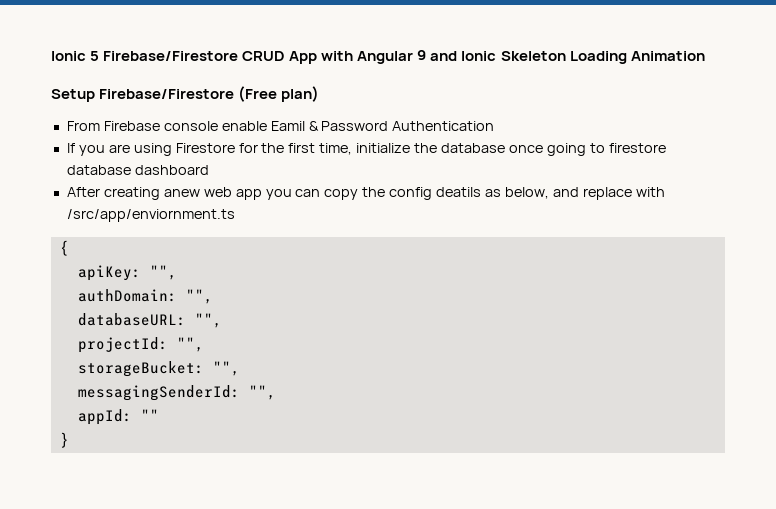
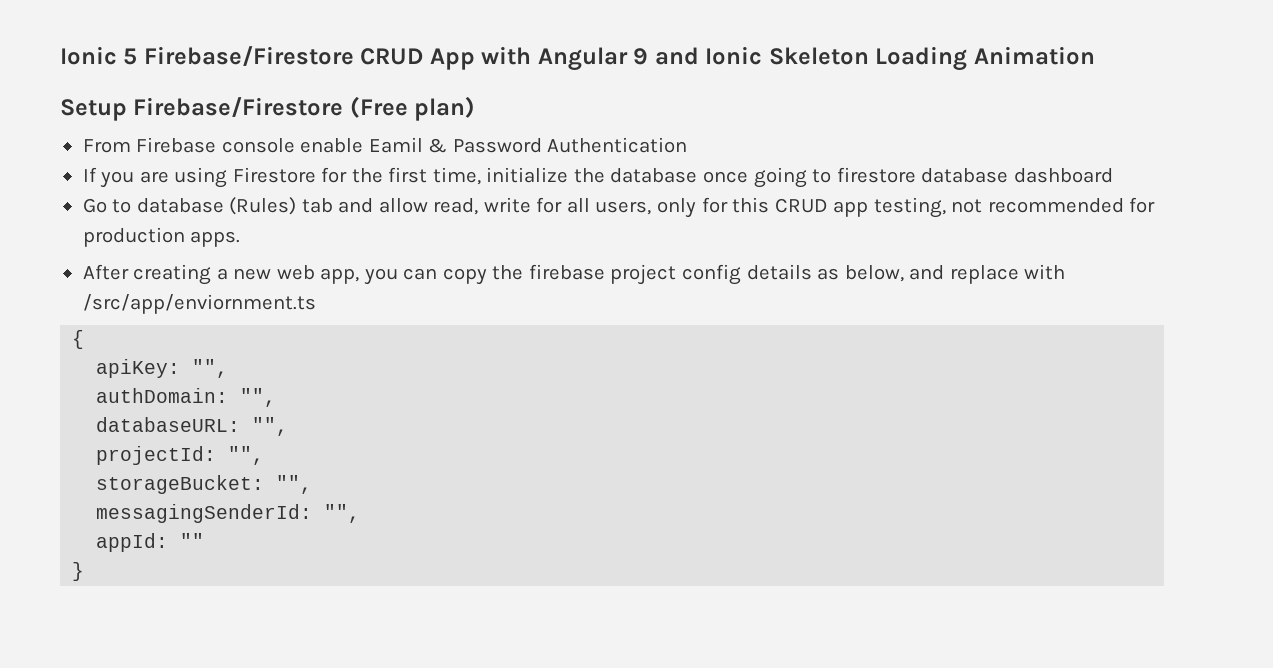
- After creating anew web app you can copy the config deatils as below, and replace with /src/app/enviornment.ts
+ Go to database (Rules) tab and allow read, write for all users, only for this CRUD app testing, not recommended for production apps.
+ After creating a new web app, you can copy the firebase project config details as below, and replace with /src/app/enviornment.ts

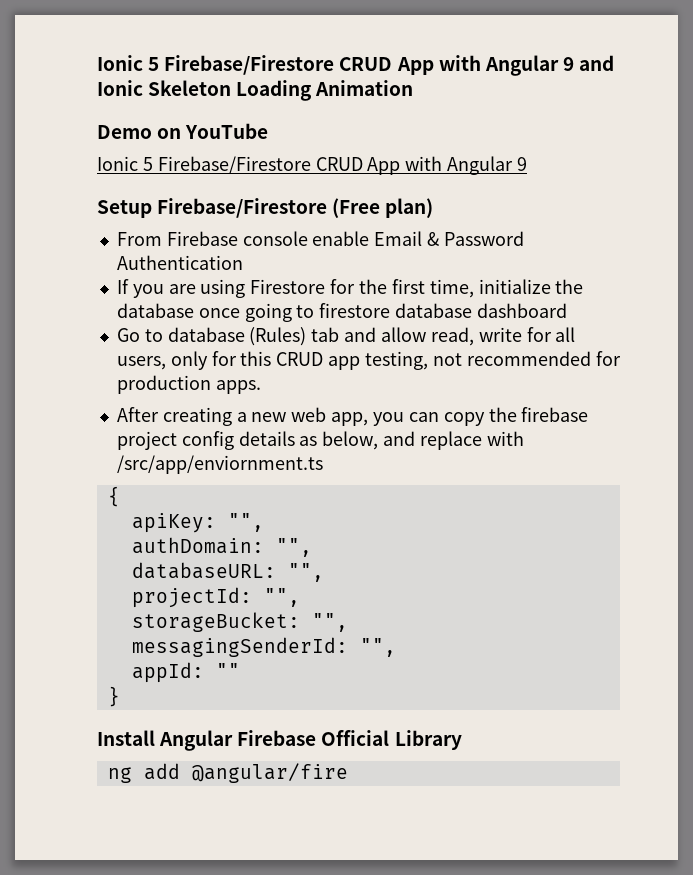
+ Demo on YouTube
+ Ionic 5 Firebase/Firestore CRUD App with Angular 9
- From Firebase console enable Eamil & Password Authentication
+ From Firebase console enable Email & Password Authentication
+ Install Angular Firebase Official Library
+ ng add @angular/fire

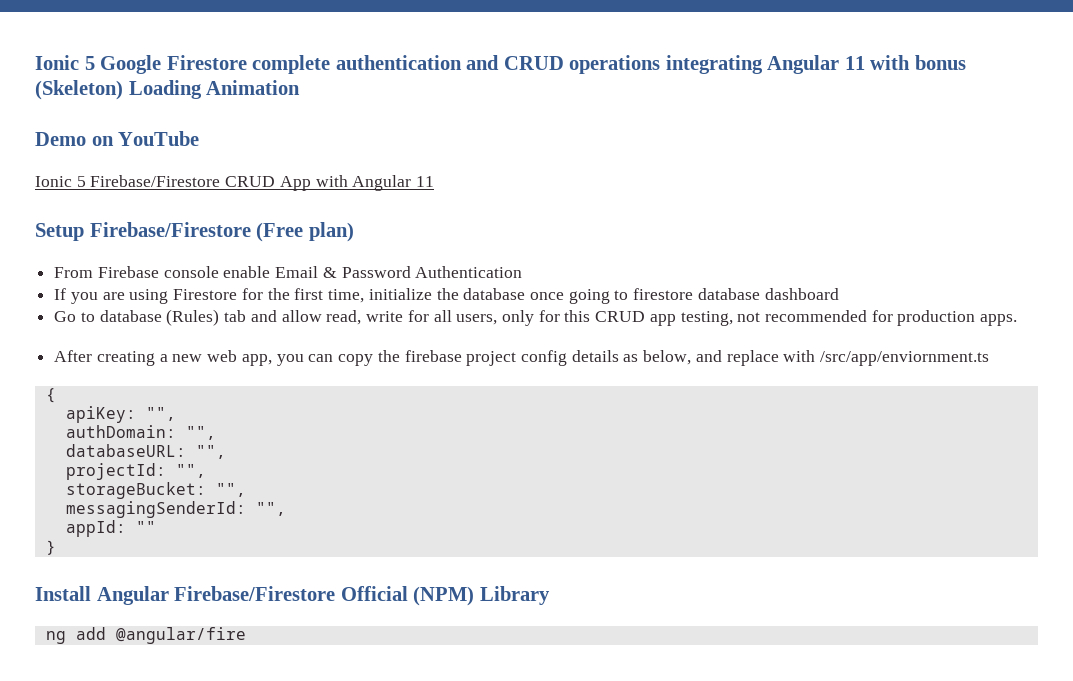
- Ionic 5 Firebase/Firestore CRUD App with Angular 9 and Ionic Skeleton Loading Animation
+ Ionic 5 Google Firestore complete authentication and CRUD operations integrating Angular 11 with bonus (Skeleton) Loading Animation
  Demo on YouTube
- Ionic 5 Firebase/Firestore CRUD App with Angular 9
+ Ionic 5 Firebase/Firestore CRUD App with Angular 11
- Install Angular Firebase Official Library
+ Install Angular Firebase/Firestore Official (NPM) Library

